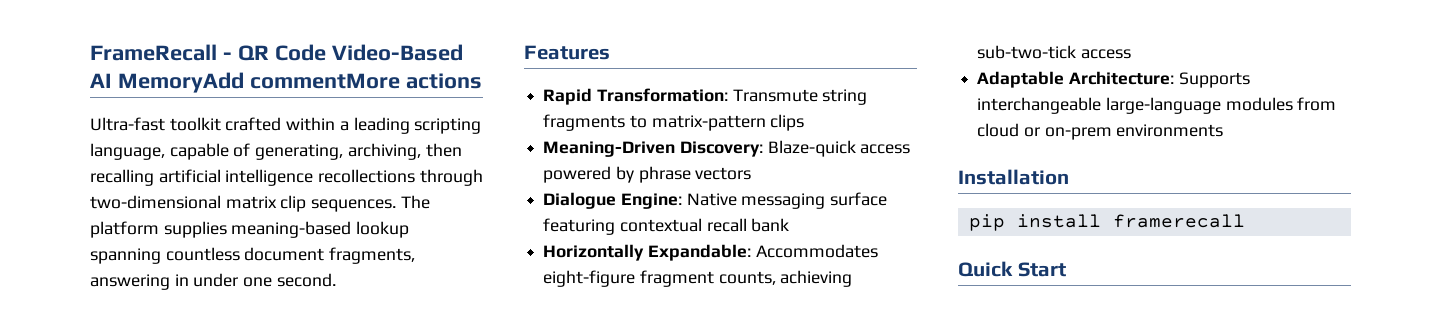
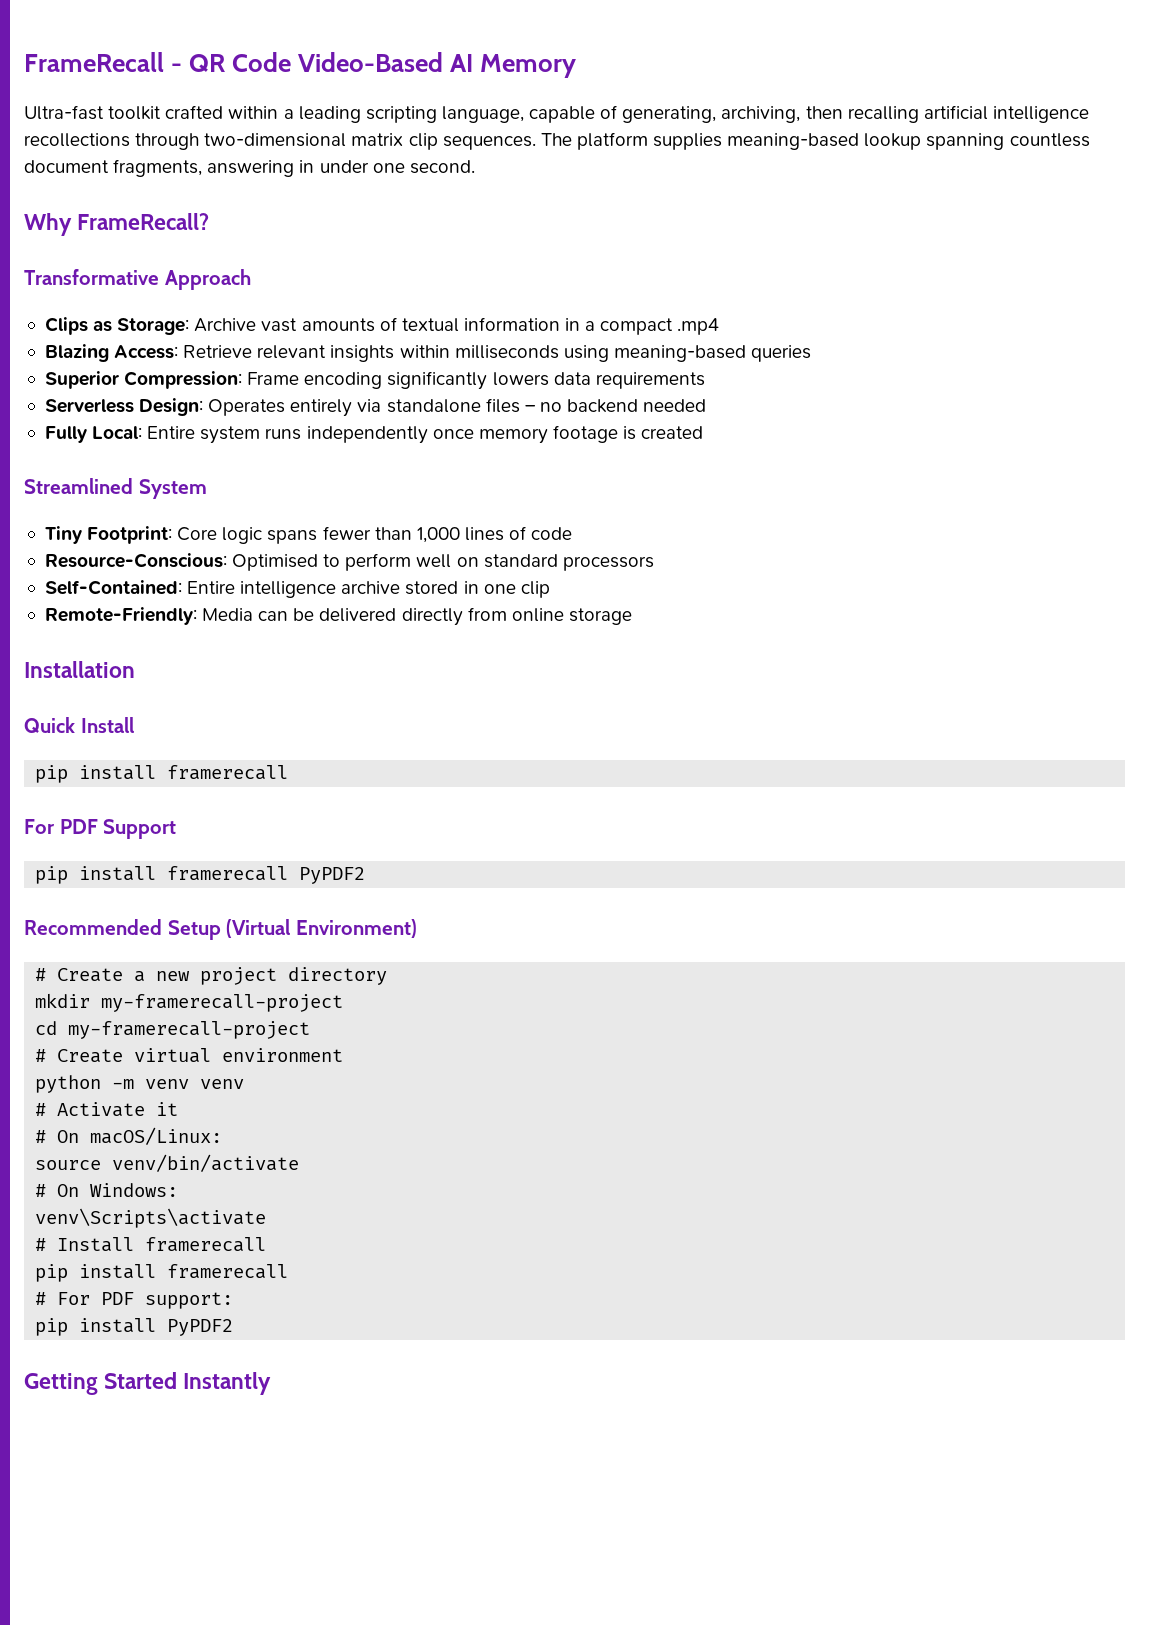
- FrameRecall - QR Code Video-Based AI MemoryAdd commentMore actions
+ FrameRecall - QR Code Video-Based AI Memory
- Features
- Rapid Transformation: Transmute string fragments to matrix-pattern clips
- Meaning-Driven Discovery: Blaze-quick access powered by phrase vectors
- Dialogue Engine: Native messaging surface featuring contextual recall bank
- Horizontally Expandable: Accommodates eight-figure fragment counts, achieving sub-two-tick access
- Adaptable Architecture: Supports interchangeable large-language modules from cloud or on-prem environments
+ Why FrameRecall?
+ Transformative Approach
+ Clips as Storage: Archive vast amounts of textual information in a compact .mp4
+ Blazing Access: Retrieve relevant insights within milliseconds using meaning-based queries
+ Superior Compression: Frame encoding significantly lowers data requirements
+ Serverless Design: Operates entirely via standalone files – no backend needed
+ Fully Local: Entire system runs independently once memory footage is created
+ Streamlined System
+ Tiny Footprint: Core logic spans fewer than 1,000 lines of code
+ Resource-Conscious: Optimised to perform well on standard processors
+ Self-Contained: Entire intelligence archive stored in one clip
+ Remote-Friendly: Media can be delivered directly from online storage
+ Quick Install
  pip install framerecall
- Quick Start
+ For PDF Support
+ pip install framerecall PyPDF2
+ Recommended Setup (Virtual Environment)
+ # Create a new project directory
+ mkdir my-framerecall-project
+ cd my-framerecall-project
+ # Create virtual environment
+ python -m venv venv
+ # Activate it
+ # On macOS/Linux:
+ source venv/bin/activate
+ # On Windows:
+ venv\Scripts\activate
+ # Install framerecall
+ pip install framerecall
+ # For PDF support:
+ pip install PyPDF2
+ Getting Started Instantly

